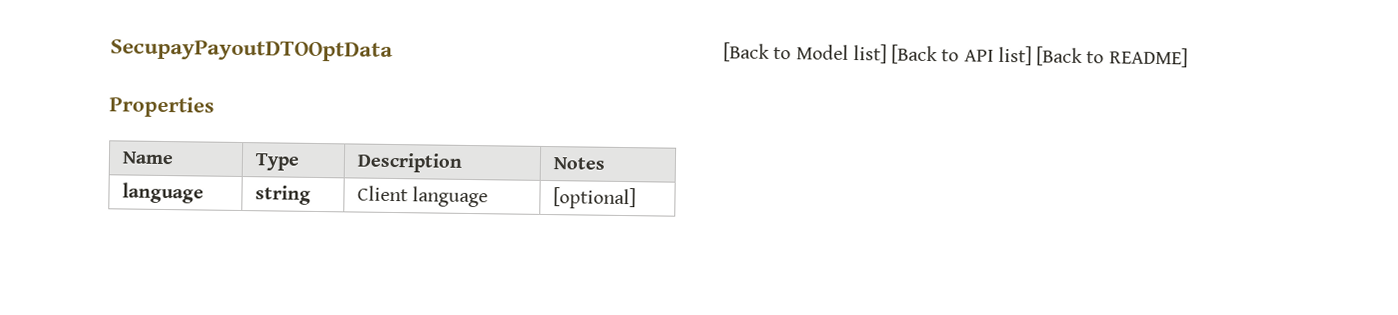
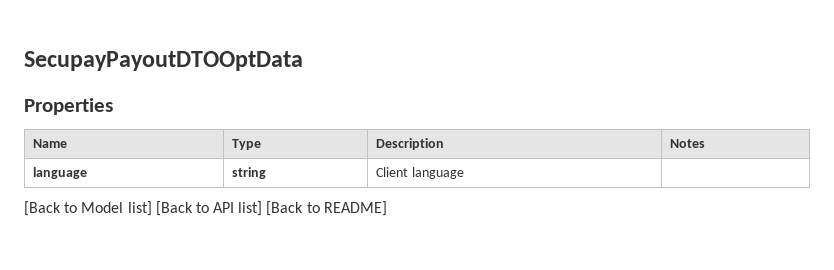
- language | string | Client language | [optional]
+ language | string | Client language |

